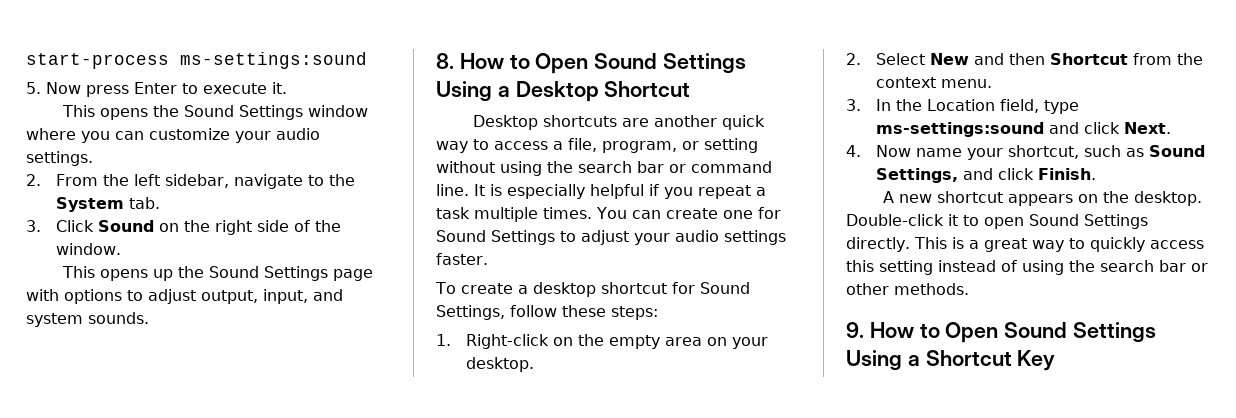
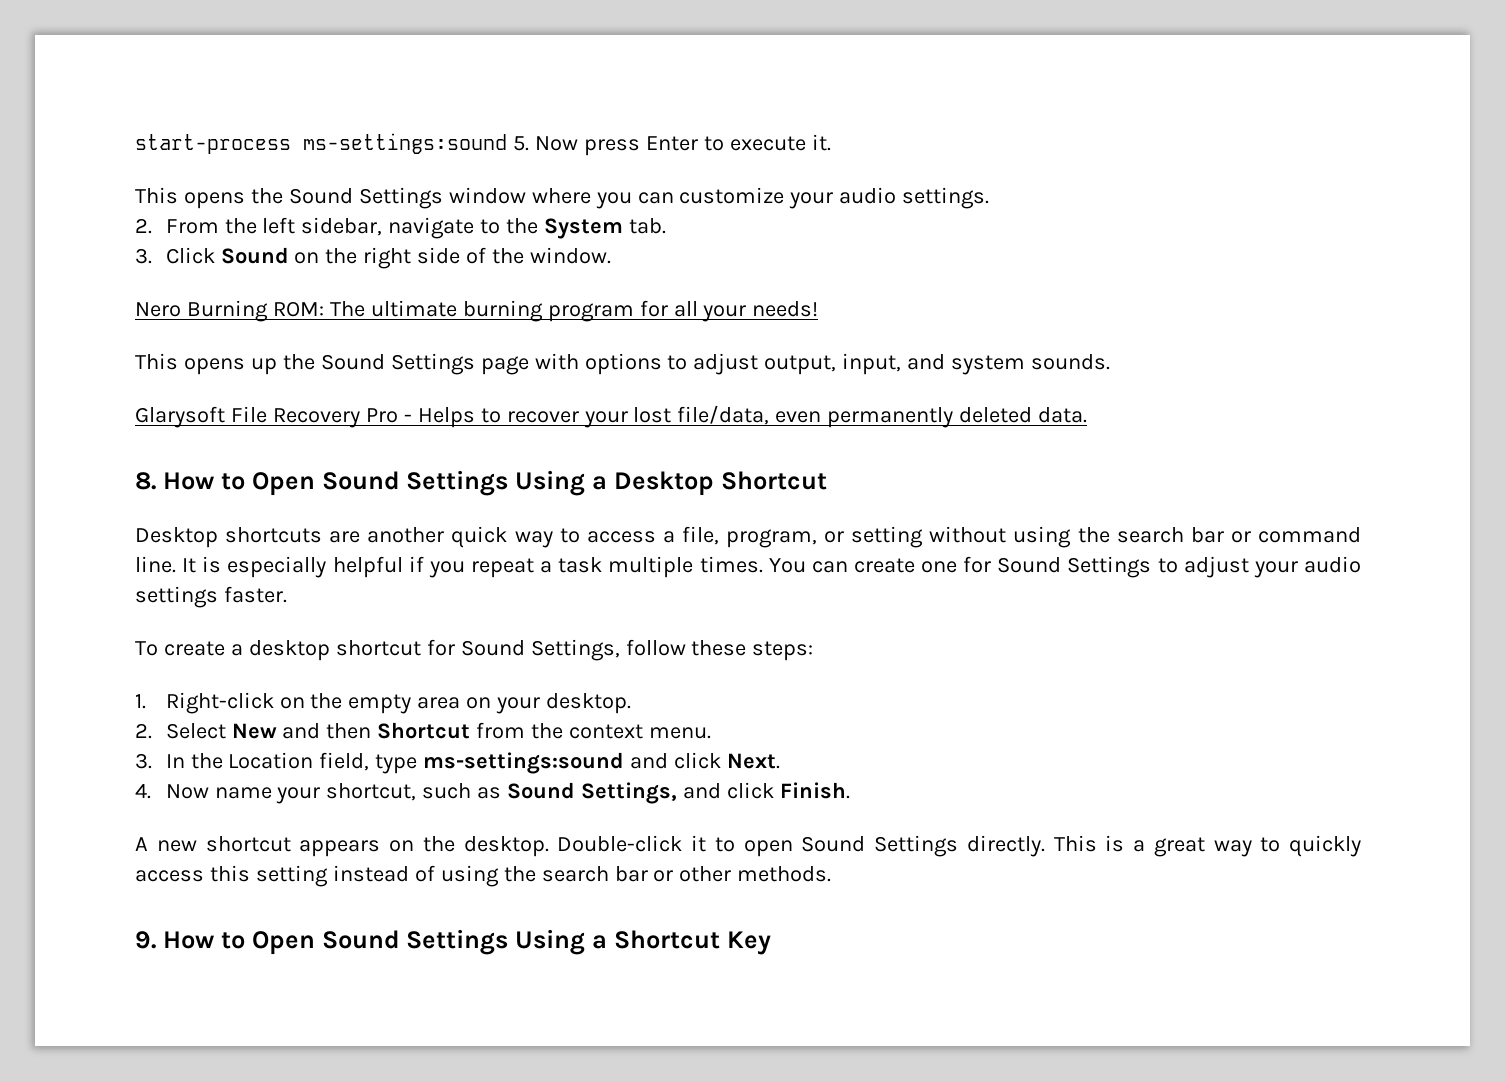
- start-process ms-settings:sound
- 5. Now press Enter to execute it.
+ start-process ms-settings:sound 5. Now press Enter to execute it.
+ Nero Burning ROM: The ultimate burning program for all your needs!
+ Glarysoft File Recovery Pro - Helps to recover your lost file/data, even permanently deleted data.

